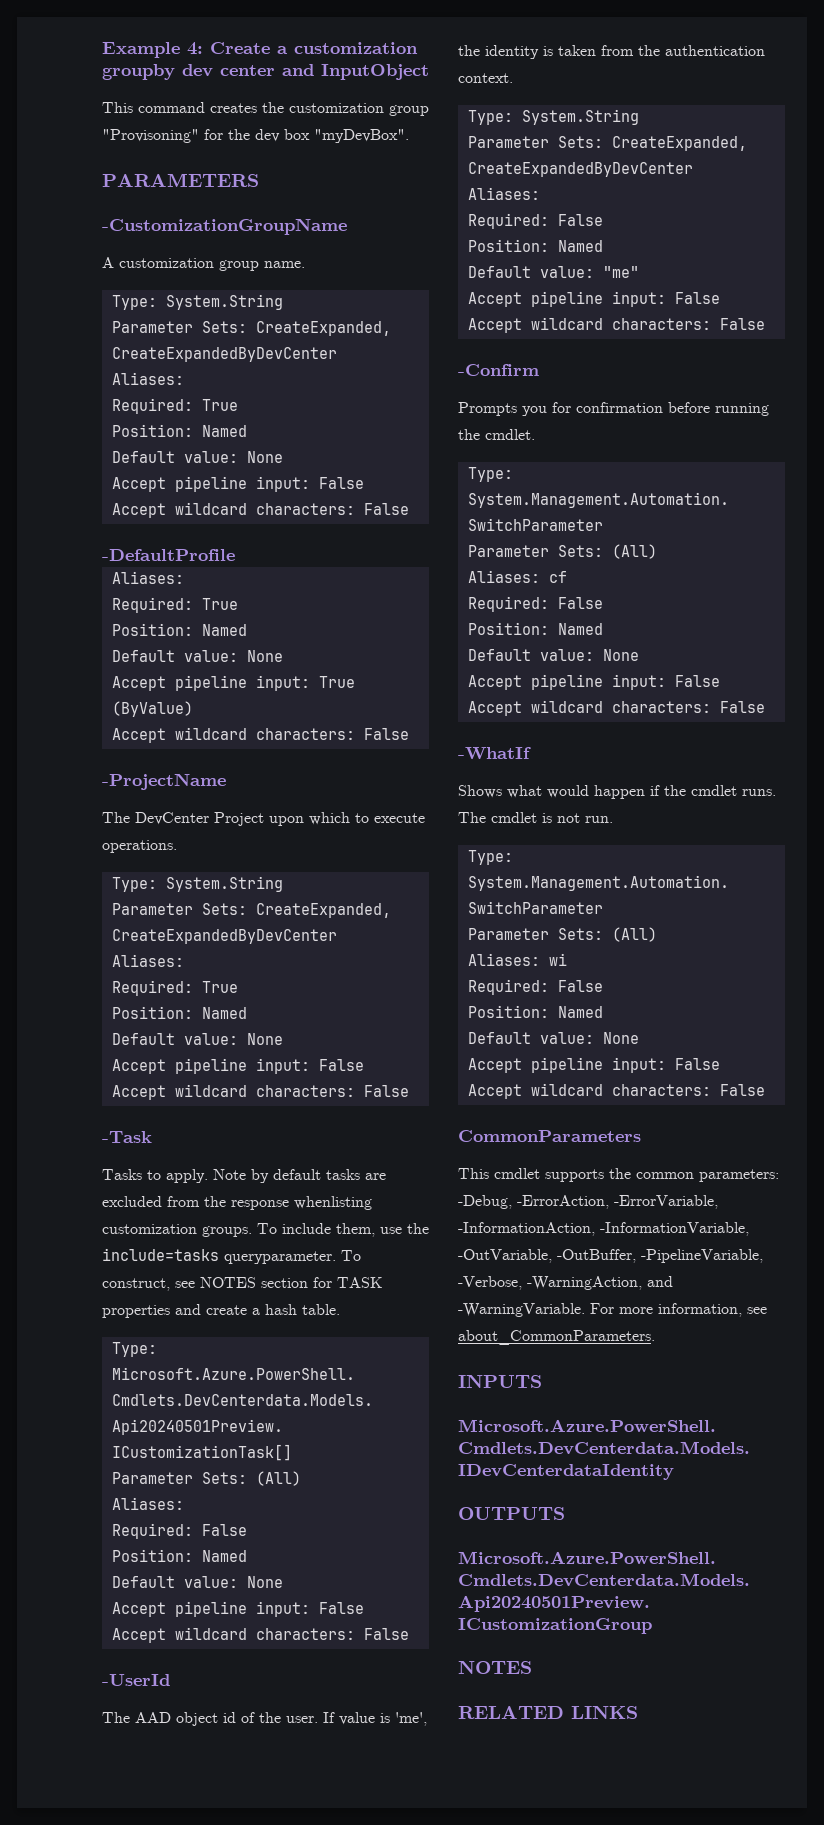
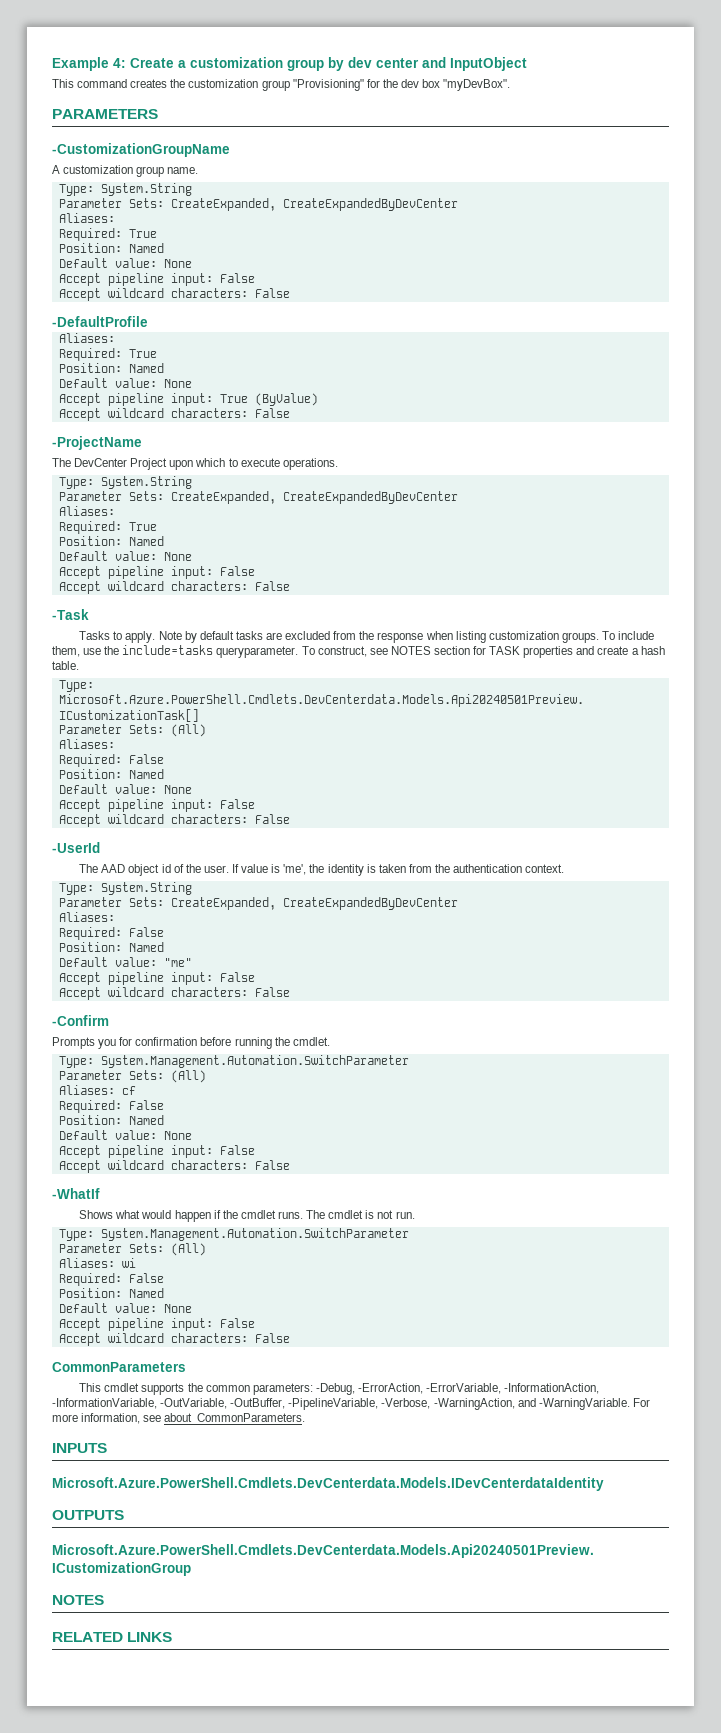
- Example 4: Create a customization groupby dev center and InputObject
+ Example 4: Create a customization group by dev center and InputObject
- This command creates the customization group "Provisoning" for the dev box "myDevBox".
+ This command creates the customization group "Provisioning" for the dev box "myDevBox".
- Note by default tasks are excluded from the response whenlisting customization groups.
+ Note by default tasks are excluded from the response when listing customization groups.

